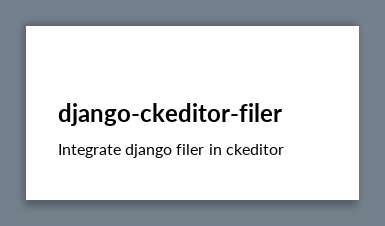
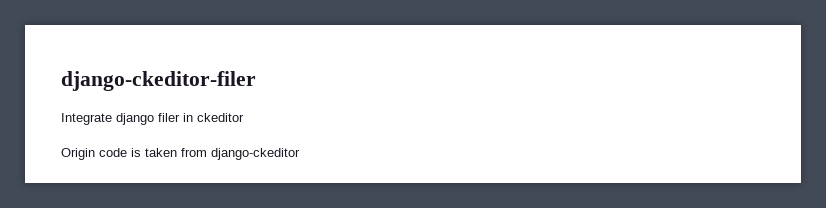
+ Origin code is taken from django-ckeditor

